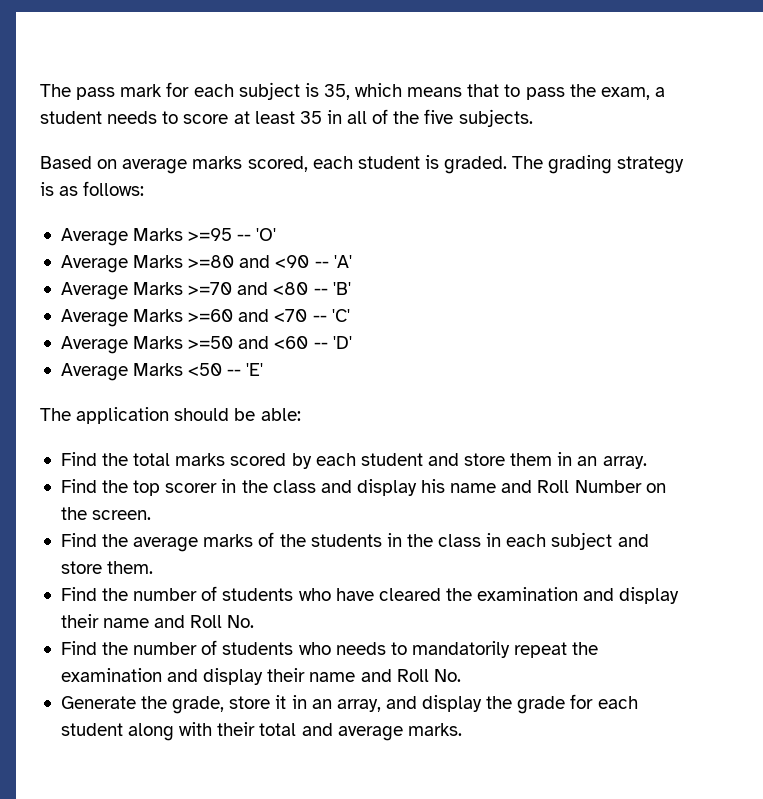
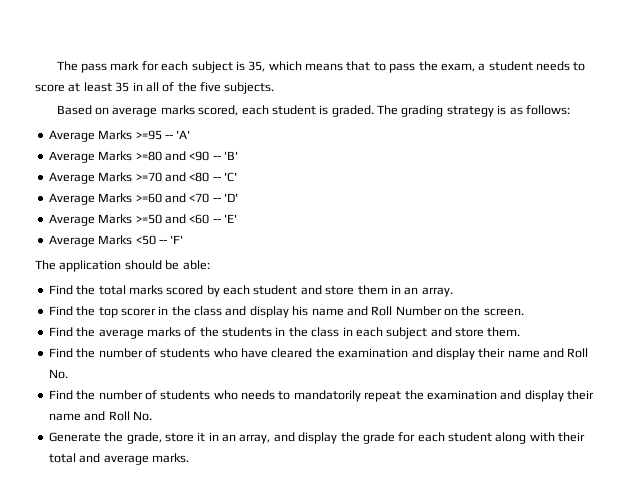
- Average Marks >=95 -- 'O'
+ Average Marks >=95 -- 'A'
- Average Marks >=80 and <90 -- 'A'
+ Average Marks >=80 and <90 -- 'B'
- Average Marks >=70 and <80 -- 'B'
+ Average Marks >=70 and <80 -- 'C'
- Average Marks >=60 and <70 -- 'C'
+ Average Marks >=60 and <70 -- 'D'
- Average Marks >=50 and <60 -- 'D'
+ Average Marks >=50 and <60 -- 'E'
- Average Marks <50 -- 'E'
+ Average Marks <50 -- 'F'

